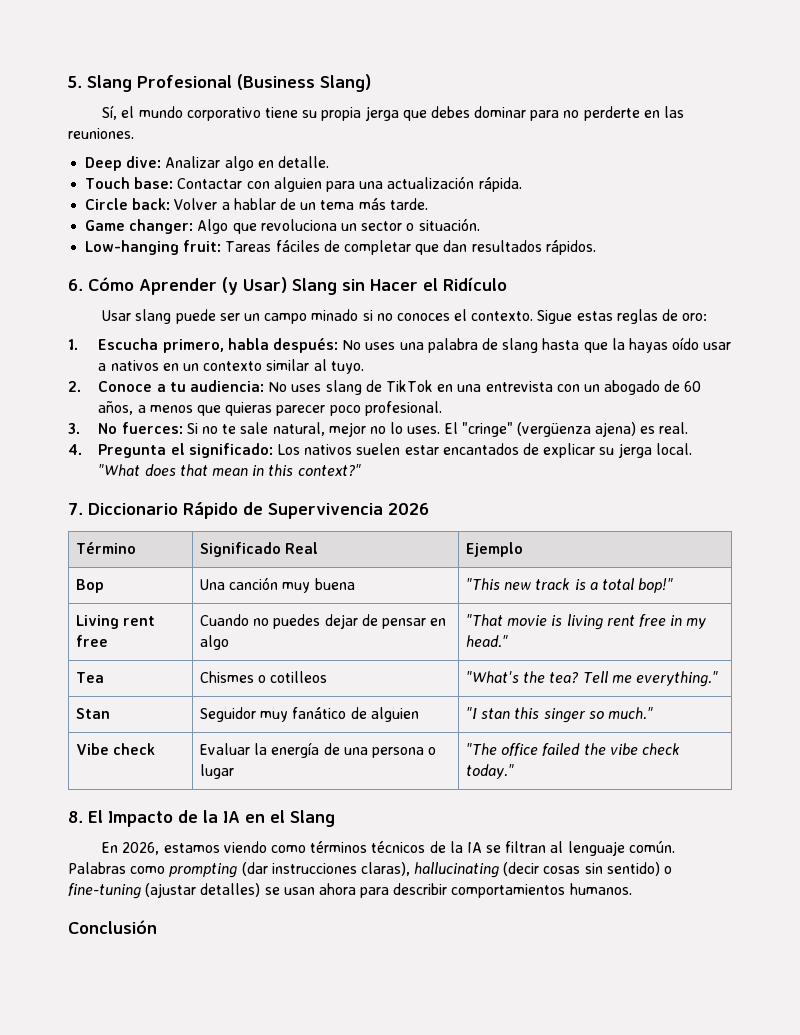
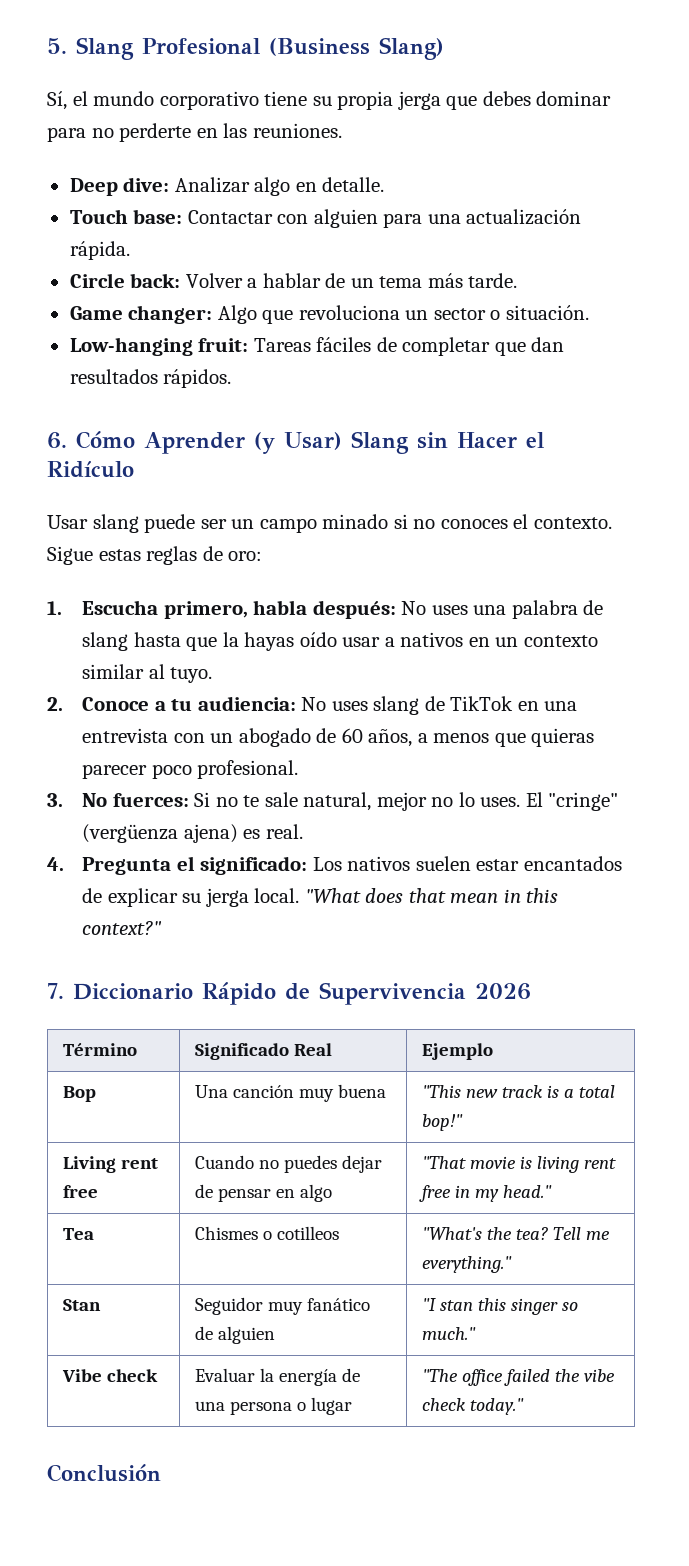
- 8. El Impacto de la IA en el Slang
- En 2026, estamos viendo como términos técnicos de la IA se filtran al lenguaje común. Palabras como prompting (dar instrucciones claras), hallucinating (decir cosas sin sentido) o fine-tuning (ajustar detalles) se usan ahora para describir comportamientos humanos.

